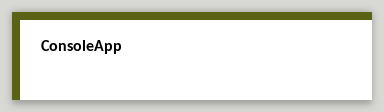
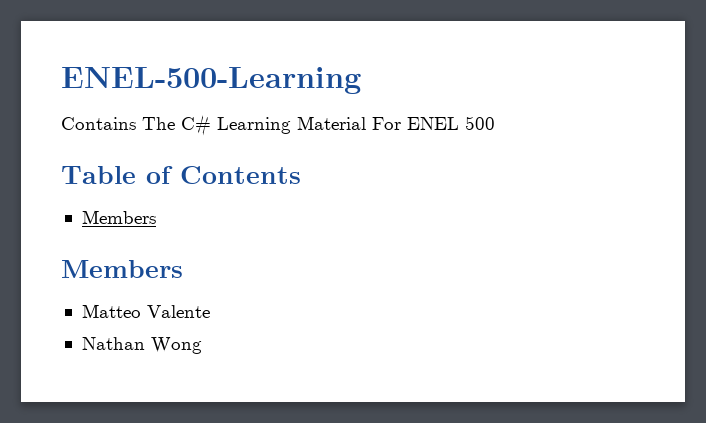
- ConsoleApp
+ ENEL-500-Learning
+ Contains The C# Learning Material For ENEL 500
+ Table of Contents
+ Members
+ Members
+ Matteo Valente
+ Nathan Wong

